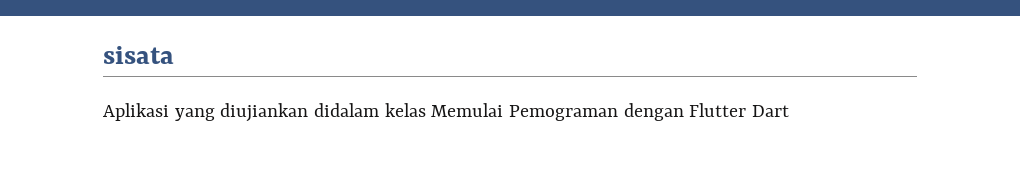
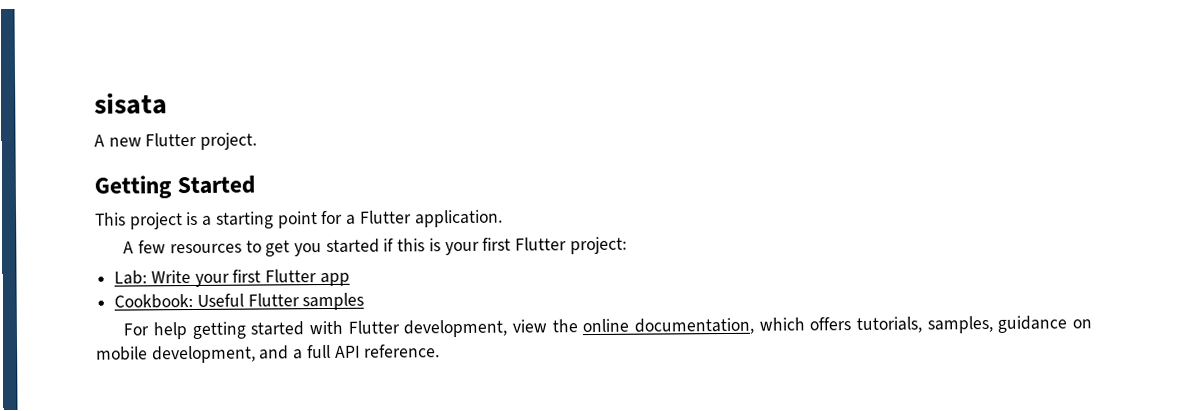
- Aplikasi yang diujiankan didalam kelas Memulai Pemograman dengan Flutter Dart
+ A new Flutter project.
+ Getting Started
+ This project is a starting point for a Flutter application.
+ A few resources to get you started if this is your first Flutter project:
+ Lab: Write your first Flutter app
+ Cookbook: Useful Flutter samples
+ For help getting started with Flutter development, view the online documentation, which offers tutorials, samples, guidance on mobile development, and a full API reference.

